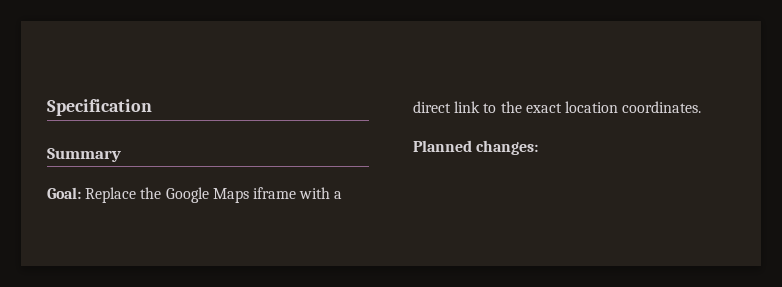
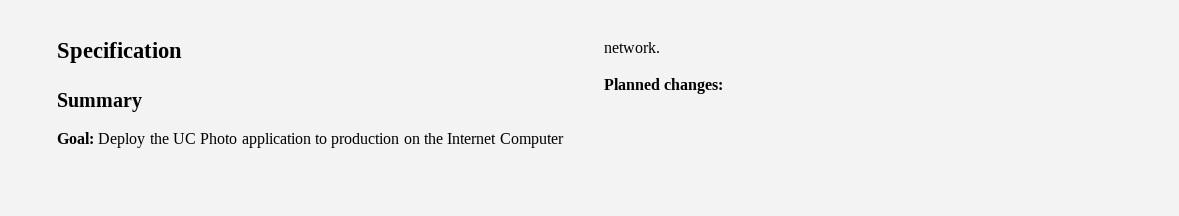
- Goal: Replace the Google Maps iframe with a direct link to the exact location coordinates.
+ Goal: Deploy the UC Photo application to production on the Internet Computer network.

